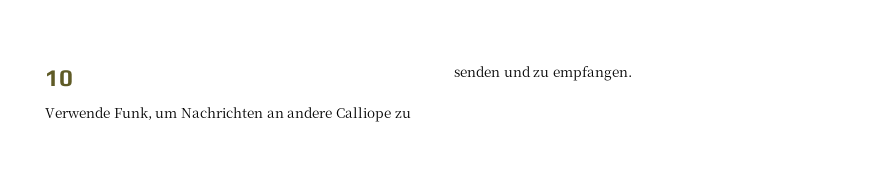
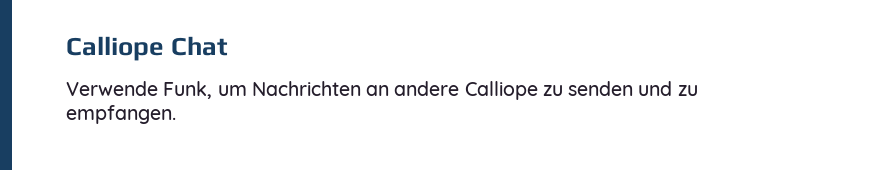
- 10
+ Calliope Chat

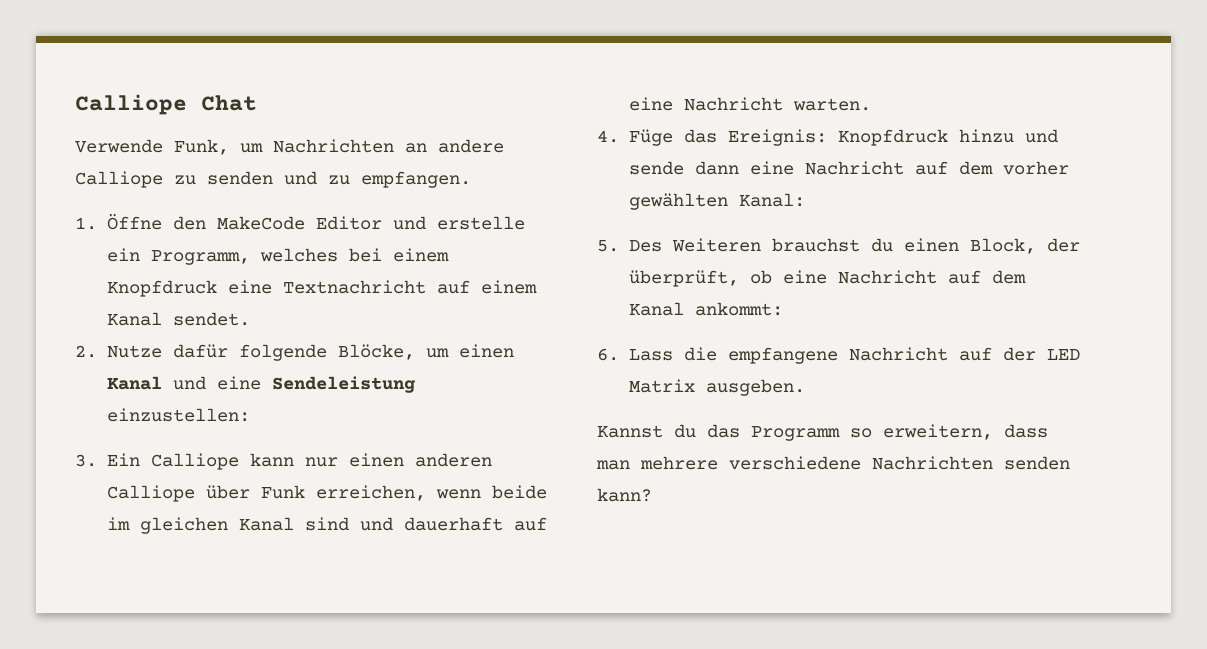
+ 1. Öffne den MakeCode Editor und erstelle ein Programm, welches bei einem Knopfdruck eine Textnachricht auf einem Kanal sendet.
+ 2. Nutze dafür folgende Blöcke, um einen Kanal und eine Sendeleistung einzustellen:
+ 3. Ein Calliope kann nur einen anderen Calliope über Funk erreichen, wenn beide im gleichen Kanal sind und dauerhaft auf eine Nachricht warten.
+ 4. Füge das Ereignis: Knopfdruck hinzu und sende dann eine Nachricht auf dem vorher gewählten Kanal:
+ 5. Des Weiteren brauchst du einen Block, der überprüft, ob eine Nachricht auf dem Kanal ankommt:
+ 6. Lass die empfangene Nachricht auf der LED Matrix ausgeben.
+ Kannst du das Programm so erweitern, dass man mehrere verschiedene Nachrichten senden kann?

